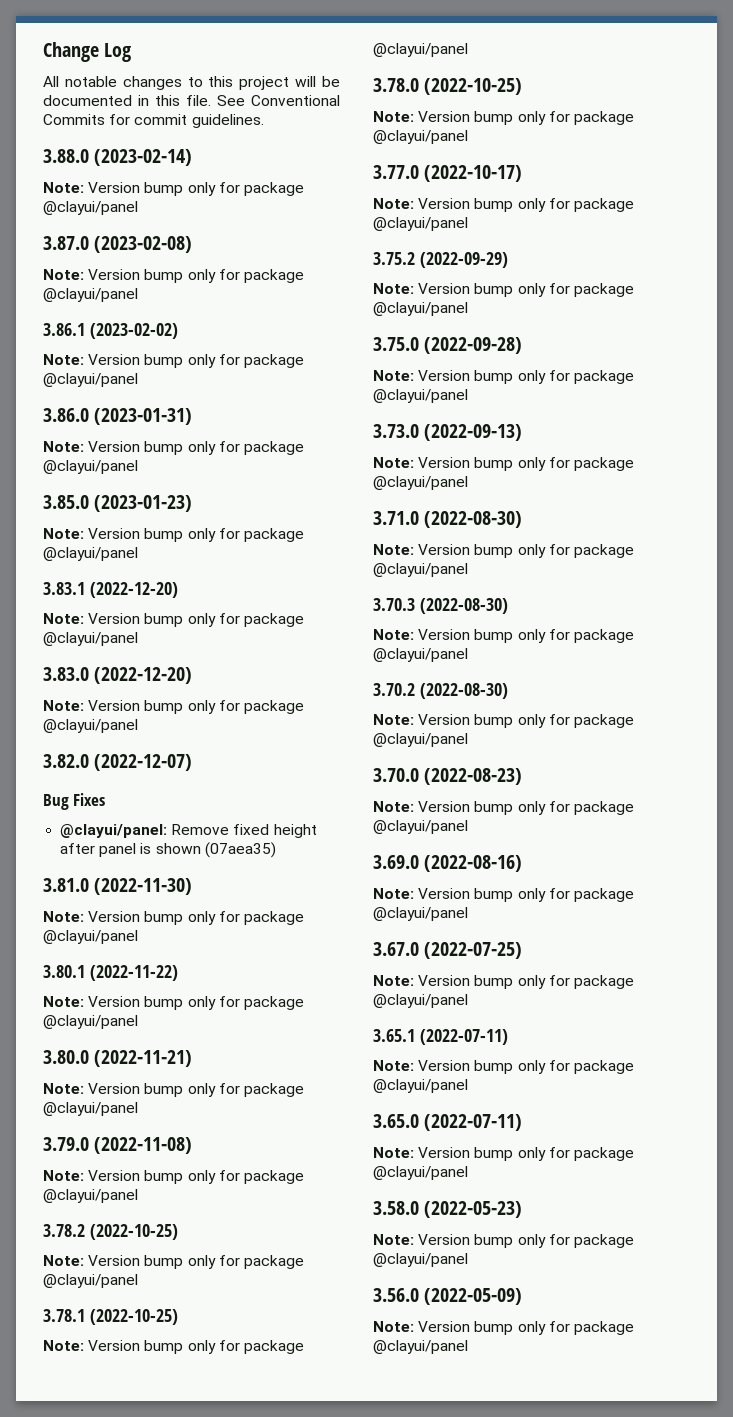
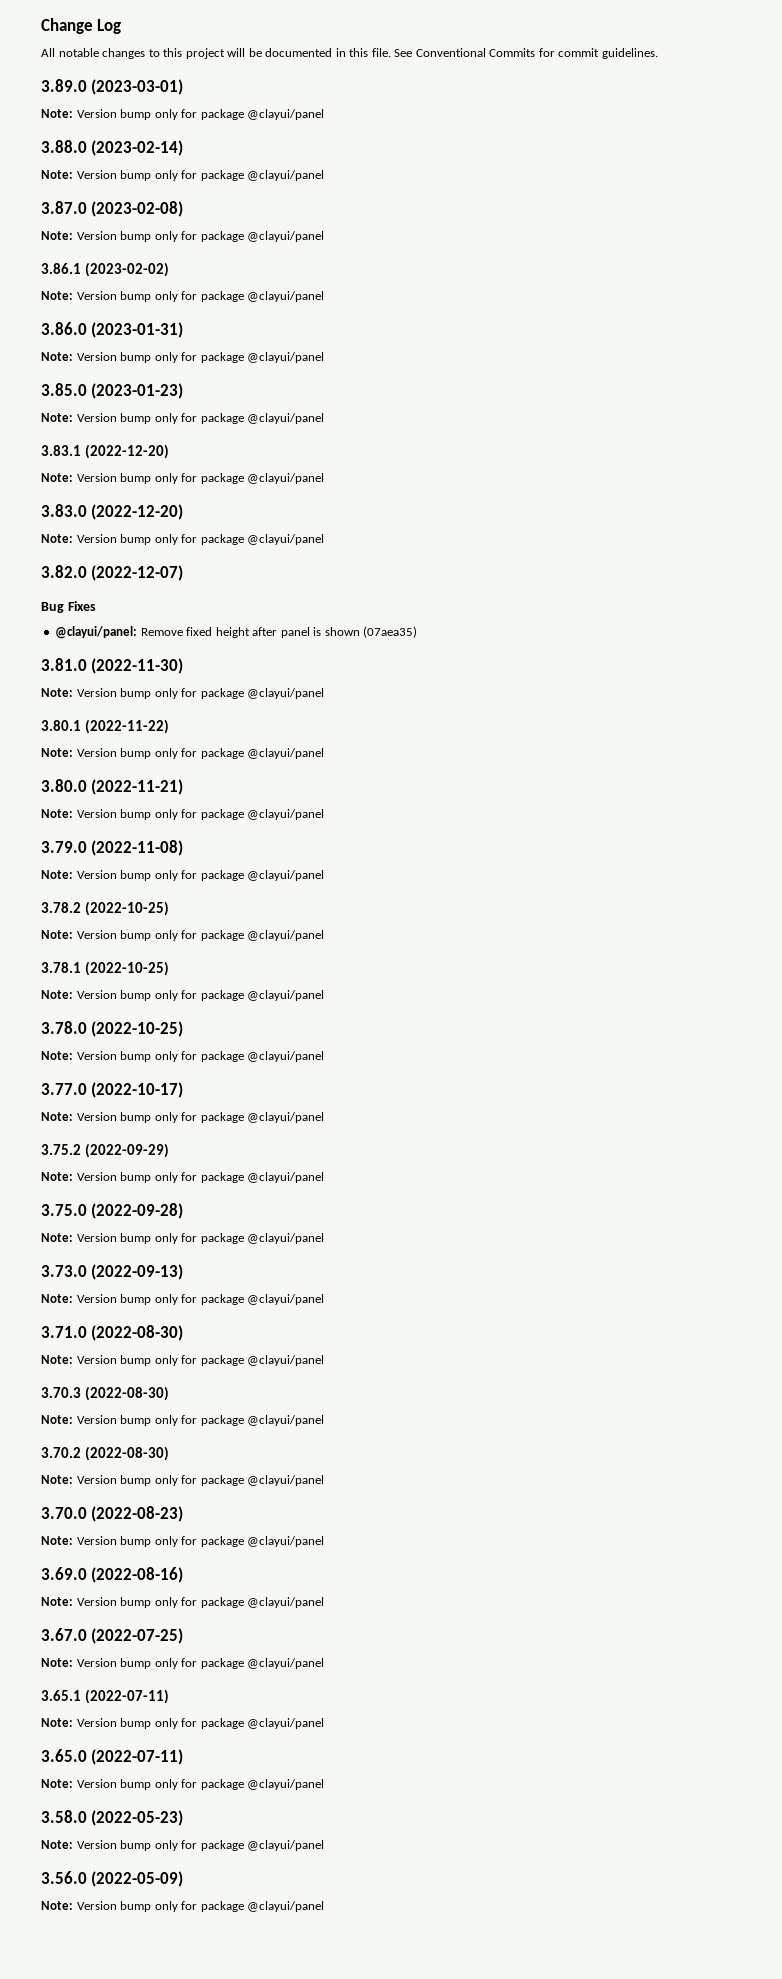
+ 3.89.0 (2023-03-01)
+ Note: Version bump only for package @clayui/panel

